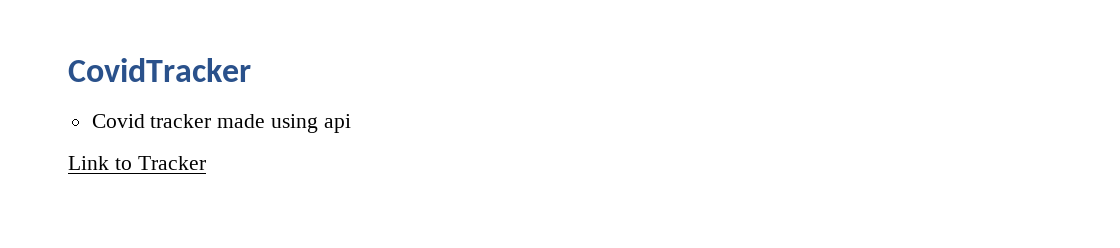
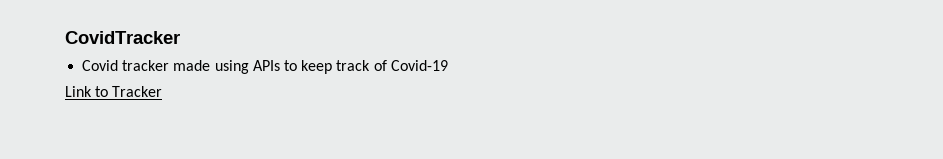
- Covid tracker made using api
+ Covid tracker made using APIs to keep track of Covid-19

